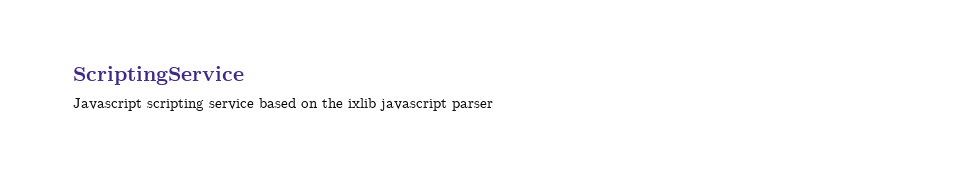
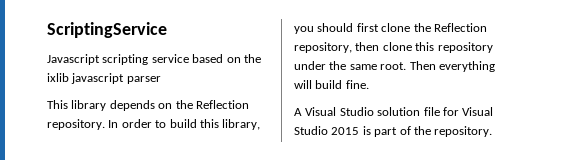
+ This library depends on the Reflection repository. In order to build this library, you should first clone the Reflection repository, then clone this repository under the same root. Then everything will build fine.
+ A Visual Studio solution file for Visual Studio 2015 is part of the repository.

